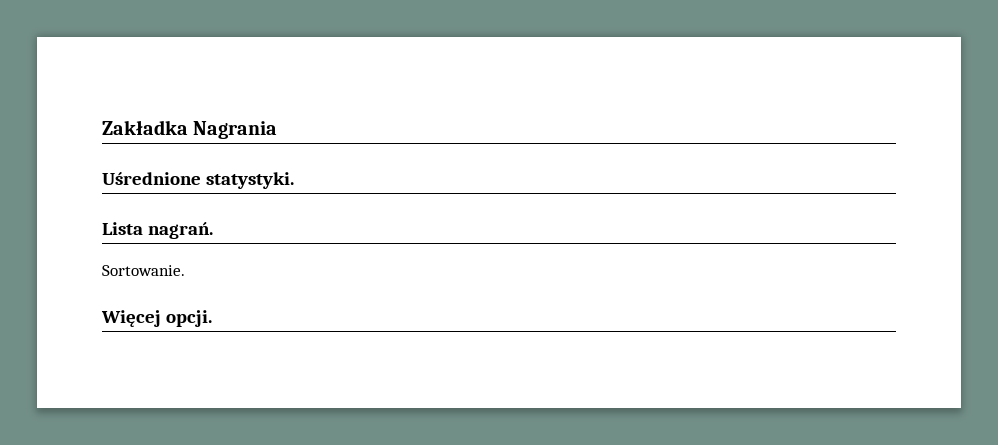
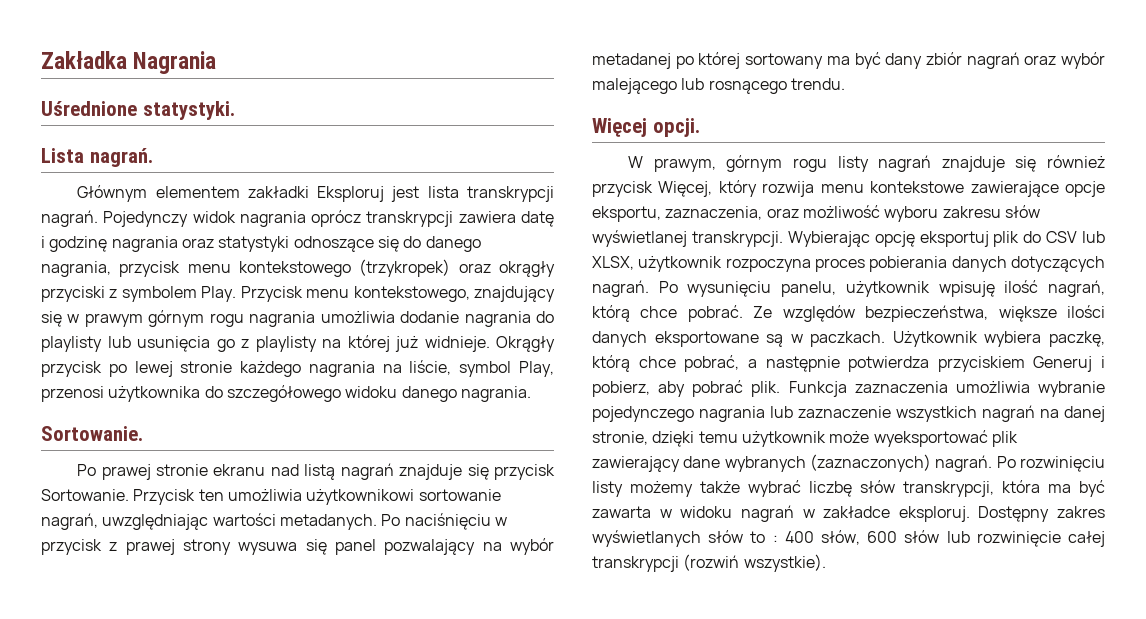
+ Głównym elementem zakładki Eksploruj jest lista transkrypcji nagrań. Pojedynczy widok nagrania oprócz transkrypcji zawiera datę i godzinę nagrania oraz statystyki odnoszące się do danego nagrania, przycisk menu kontekstowego (trzykropek) oraz okrągły przyciski z symbolem Play. Przycisk menu kontekstowego, znajdujący się w prawym górnym rogu nagrania umożliwia dodanie nagrania do playlisty lub usunięcia go z playlisty na której już widnieje. Okrągły przycisk po lewej stronie każdego nagrania na liście, symbol Play, przenosi użytkownika do szczegółowego widoku danego nagrania.
  Sortowanie.
+ Po prawej stronie ekranu nad listą nagrań znajduje się przycisk Sortowanie. Przycisk ten umożliwia użytkownikowi sortowanie nagrań, uwzględniając wartości metadanych. Po naciśnięciu w przycisk z prawej strony wysuwa się panel pozwalający na wybór metadanej po której sortowany ma być dany zbiór nagrań oraz wybór malejącego lub rosnącego trendu.
  Więcej opcji.
+ W prawym, górnym rogu listy nagrań znajduje się również przycisk Więcej, który rozwija menu kontekstowe zawierające opcje eksportu, zaznaczenia, oraz możliwość wyboru zakresu słów wyświetlanej transkrypcji. Wybierając opcję eksportuj plik do CSV lub XLSX, użytkownik rozpoczyna proces pobierania danych dotyczących nagrań. Po wysunięciu panelu, użytkownik wpisuję ilość nagrań, którą chce pobrać. Ze względów bezpieczeństwa, większe ilości danych eksportowane są w paczkach. Użytkownik wybiera paczkę, którą chce pobrać, a następnie potwierdza przyciskiem Generuj i pobierz, aby pobrać plik. Funkcja zaznaczenia umożliwia wybranie pojedynczego nagrania lub zaznaczenie wszystkich nagrań na danej stronie, dzięki temu użytkownik może wyeksportować plik zawierający dane wybranych (zaznaczonych) nagrań. Po rozwinięciu listy możemy także wybrać liczbę słów transkrypcji, która ma być zawarta w widoku nagrań w zakładce eksploruj. Dostępny zakres wyświetlanych słów to : 400 słów, 600 słów lub rozwinięcie całej transkrypcji (rozwiń wszystkie).

